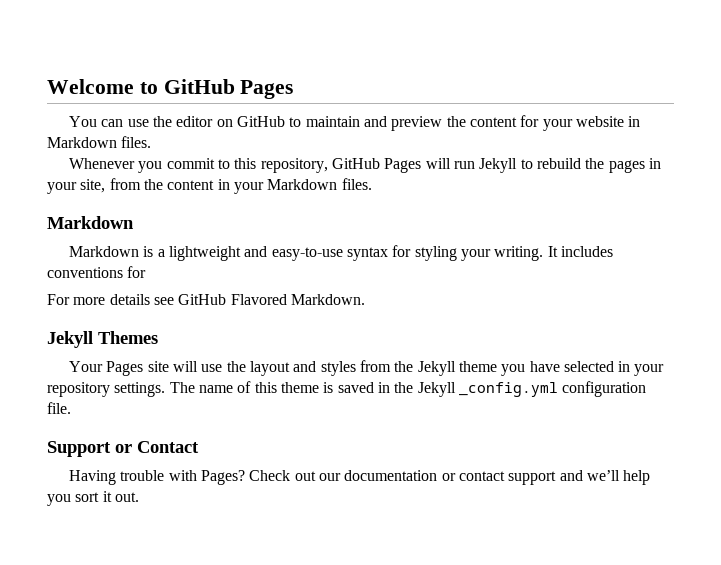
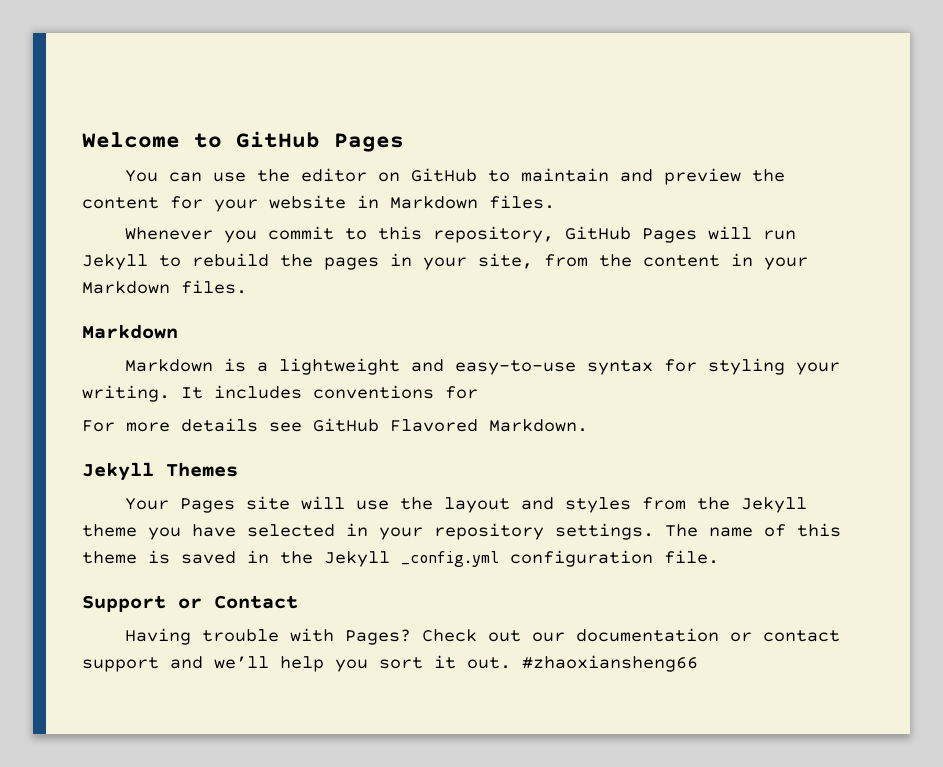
+ #zhaoxiansheng66

